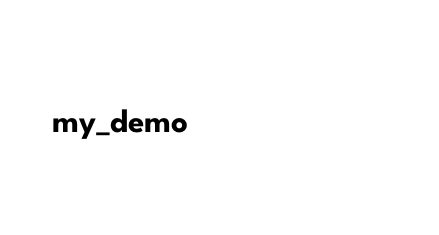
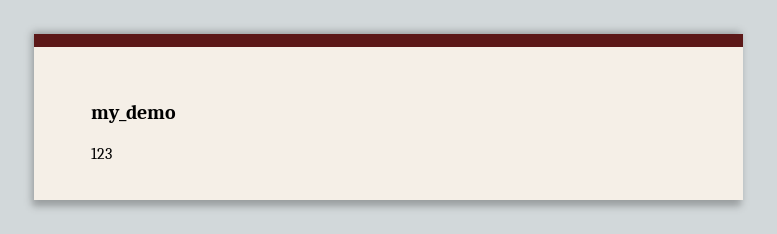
+ 123

